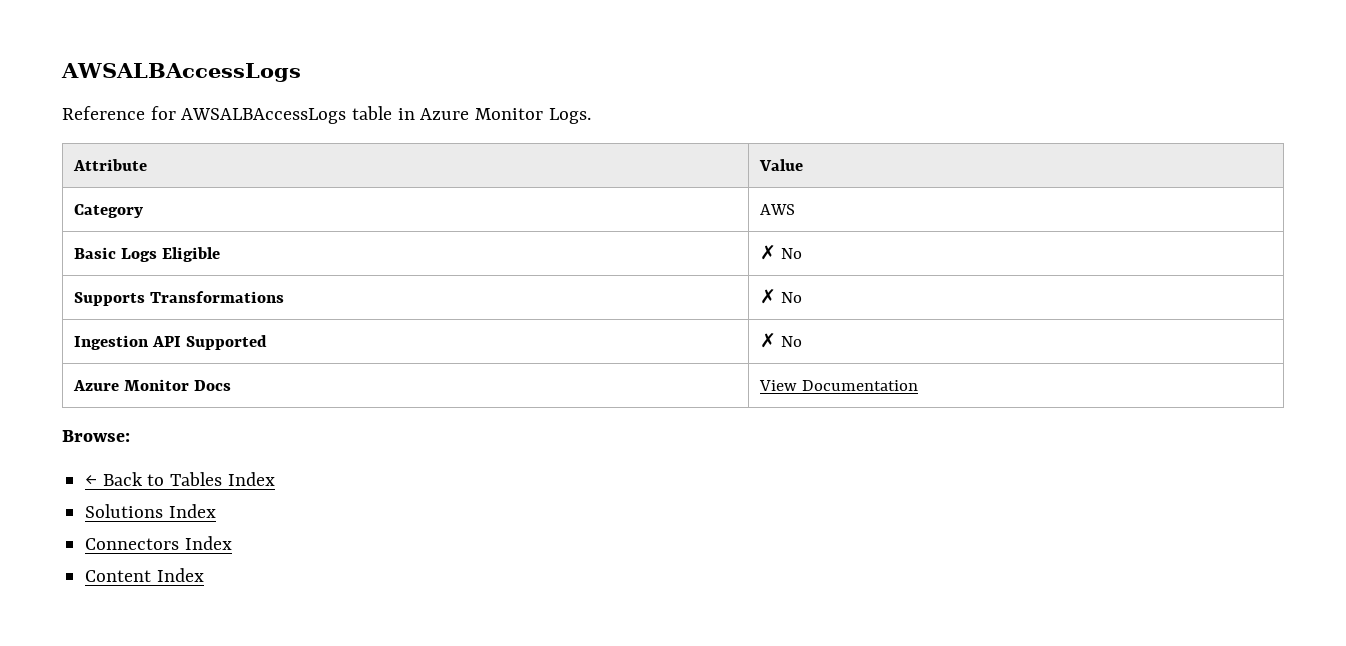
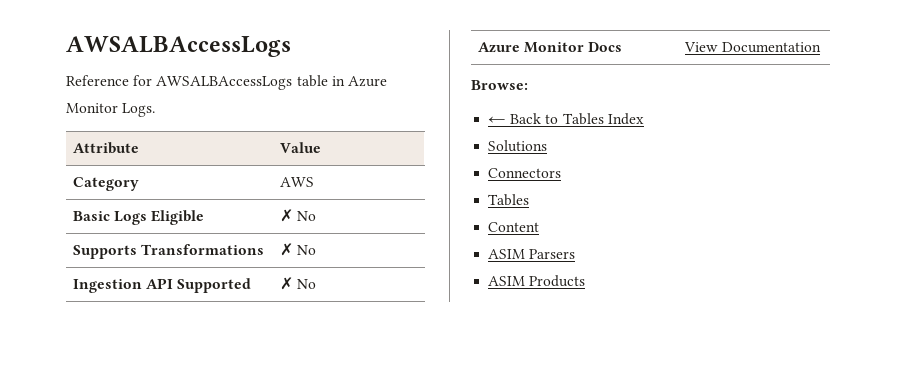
- Solutions Index
+ Solutions
- Connectors Index
+ Connectors
+ Tables
- Content Index
+ Content
+ ASIM Parsers
+ ASIM Products

